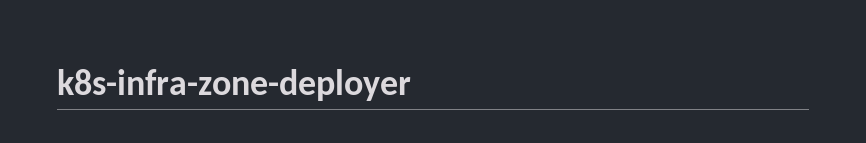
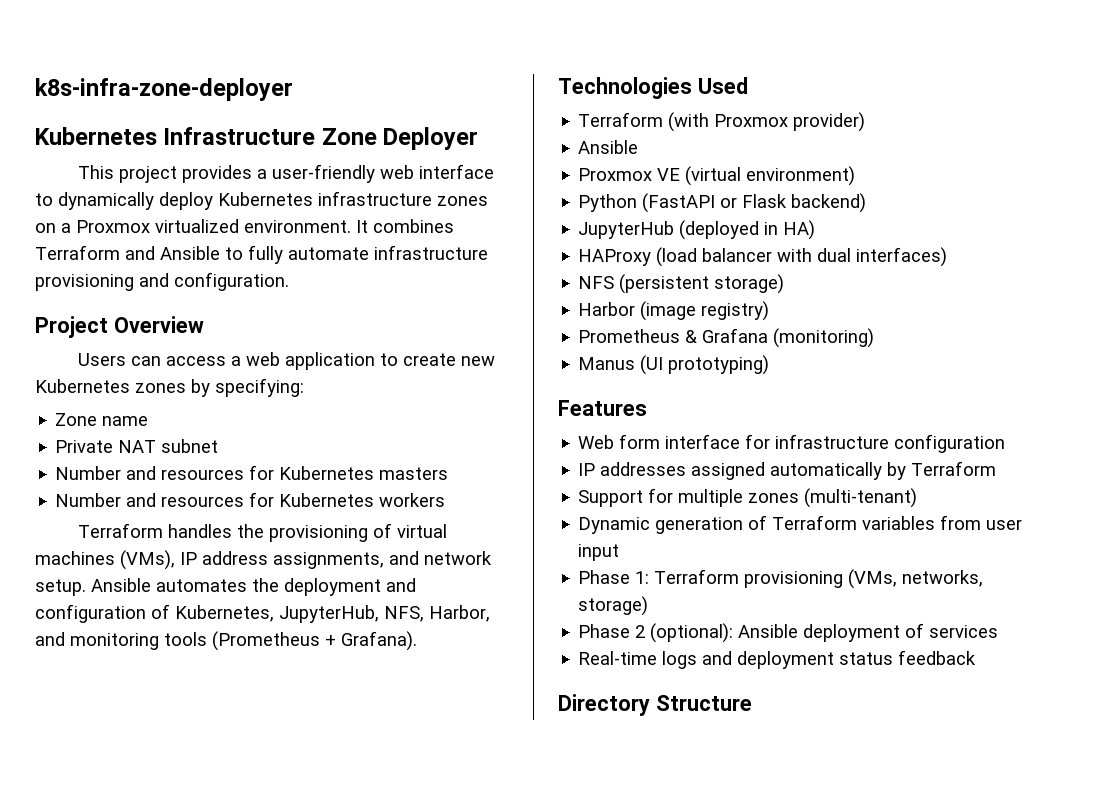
+ Kubernetes Infrastructure Zone Deployer
+ This project provides a user-friendly web interface to dynamically deploy Kubernetes infrastructure zones on a Proxmox virtualized environment. It combines Terraform and Ansible to fully automate infrastructure provisioning and configuration.
+ Project Overview
+ Users can access a web application to create new Kubernetes zones by specifying:
+ Zone name
+ Private NAT subnet
+ Number and resources for Kubernetes masters
+ Number and resources for Kubernetes workers
+ Terraform handles the provisioning of virtual machines (VMs), IP address assignments, and network setup. Ansible automates the deployment and configuration of Kubernetes, JupyterHub, NFS, Harbor, and monitoring tools (Prometheus + Grafana).
+ Technologies Used
+ Terraform (with Proxmox provider)
+ Ansible
+ Proxmox VE (virtual environment)
+ Python (FastAPI or Flask backend)
+ JupyterHub (deployed in HA)
+ HAProxy (load balancer with dual interfaces)
+ NFS (persistent storage)
+ Harbor (image registry)
+ Prometheus & Grafana (monitoring)
+ Manus (UI prototyping)
+ Features
+ Web form interface for infrastructure configuration
+ IP addresses assigned automatically by Terraform
+ Support for multiple zones (multi-tenant)
+ Dynamic generation of Terraform variables from user input
+ Phase 1: Terraform provisioning (VMs, networks, storage)
+ Phase 2 (optional): Ansible deployment of services
+ Real-time logs and deployment status feedback
+ Directory Structure

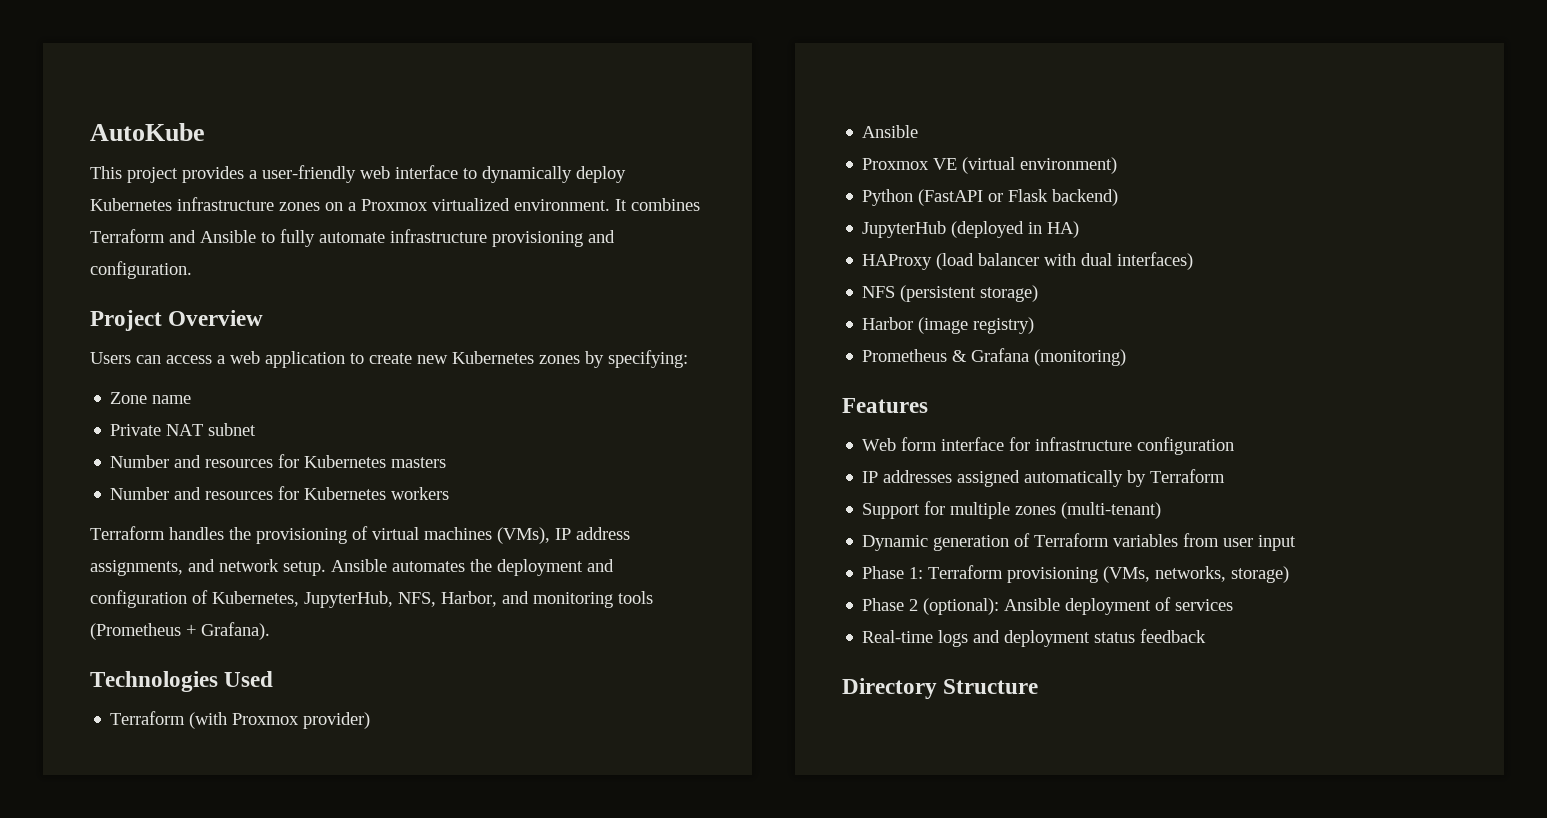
- k8s-infra-zone-deployer
- Kubernetes Infrastructure Zone Deployer
+ AutoKube
- Manus (UI prototyping)

